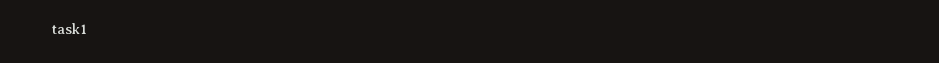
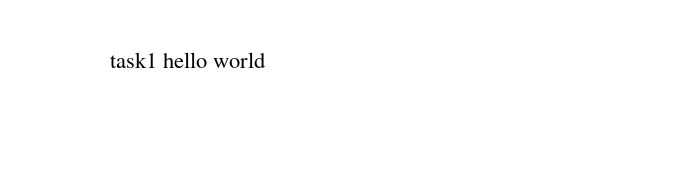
- task1
+ task1 hello world

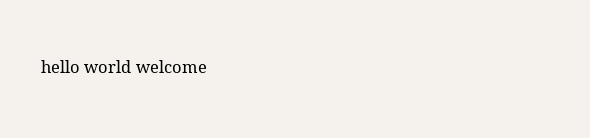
- task1 hello world
+ hello world welcome

